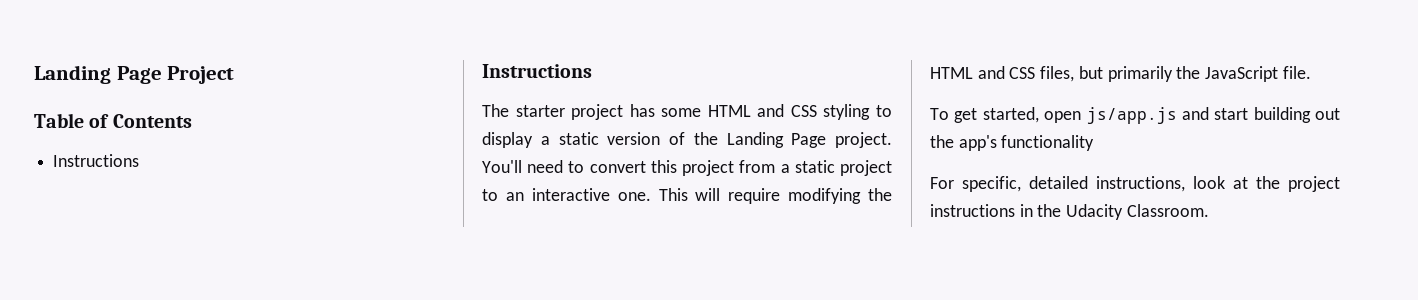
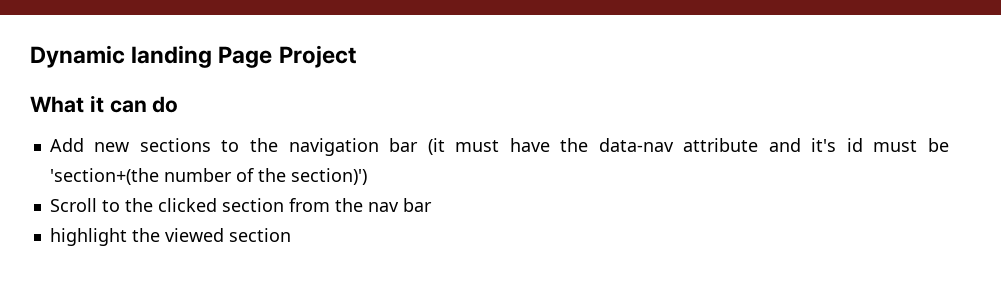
- Landing Page Project
+ Dynamic landing Page Project
- Table of Contents
- Instructions
- Instructions
- The starter project has some HTML and CSS styling to display a static version of the Landing Page project. You'll need to convert this project from a static project to an interactive one. This will require modifying the HTML and CSS files, but primarily the JavaScript file.
- To get started, open js/app.js and start building out the app's functionality
- For specific, detailed instructions, look at the project instructions in the Udacity Classroom.
+ What it can do
+ Add new sections to the navigation bar (it must have the data-nav attribute and it's id must be 'section+(the number of the section)')
+ Scroll to the clicked section from the nav bar
+ highlight the viewed section

